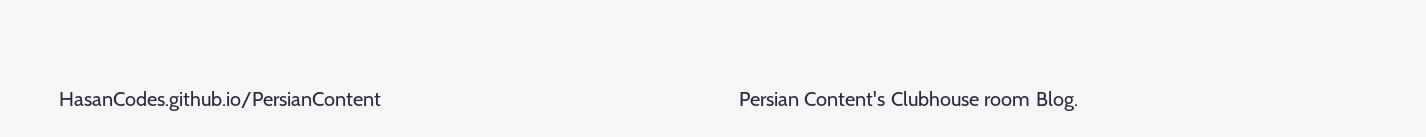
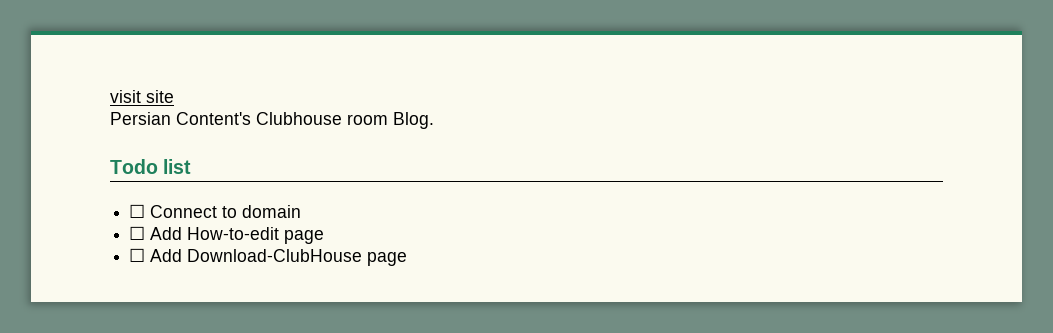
- HasanCodes.github.io/PersianContent
+ visit site
+ Todo list
+ ☐ Connect to domain
+ ☐ Add How-to-edit page
+ ☐ Add Download-ClubHouse page

